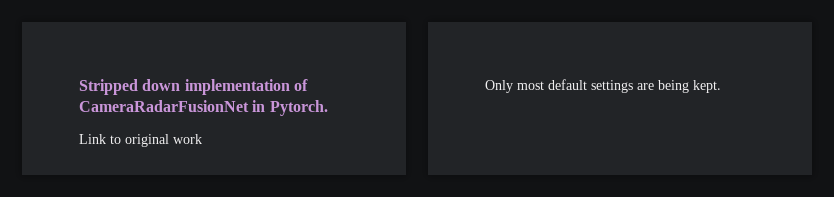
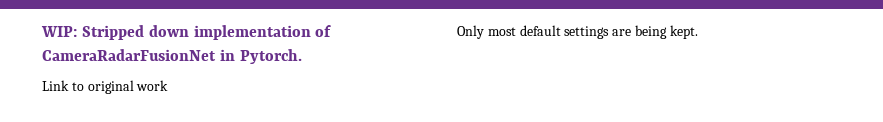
- Stripped down implementation of CameraRadarFusionNet in Pytorch.
+ WIP: Stripped down implementation of CameraRadarFusionNet in Pytorch.

